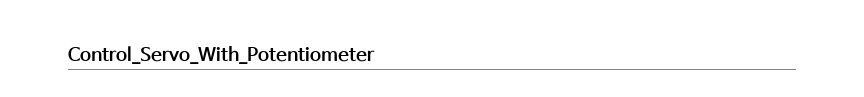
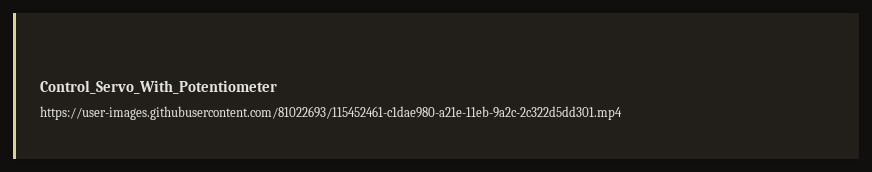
+ https://user-images.githubusercontent.com/81022693/115452461-c1dae980-a21e-11eb-9a2c-2c322d5dd301.mp4

